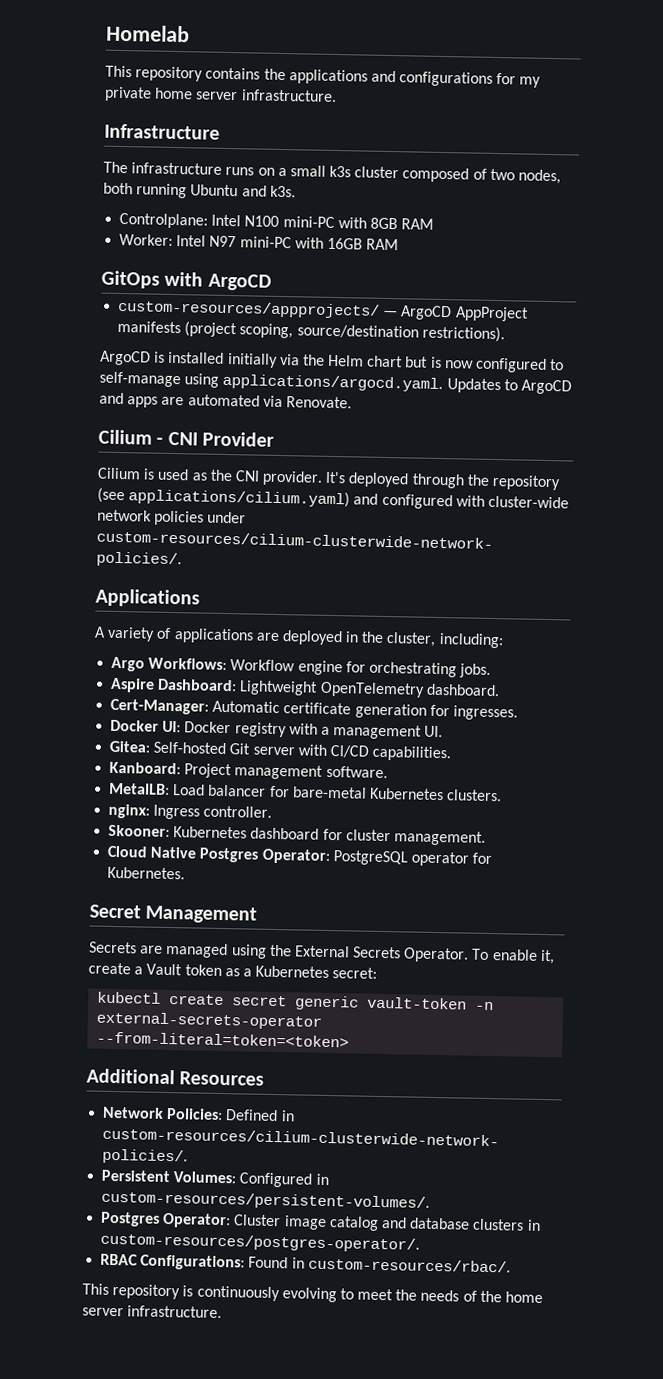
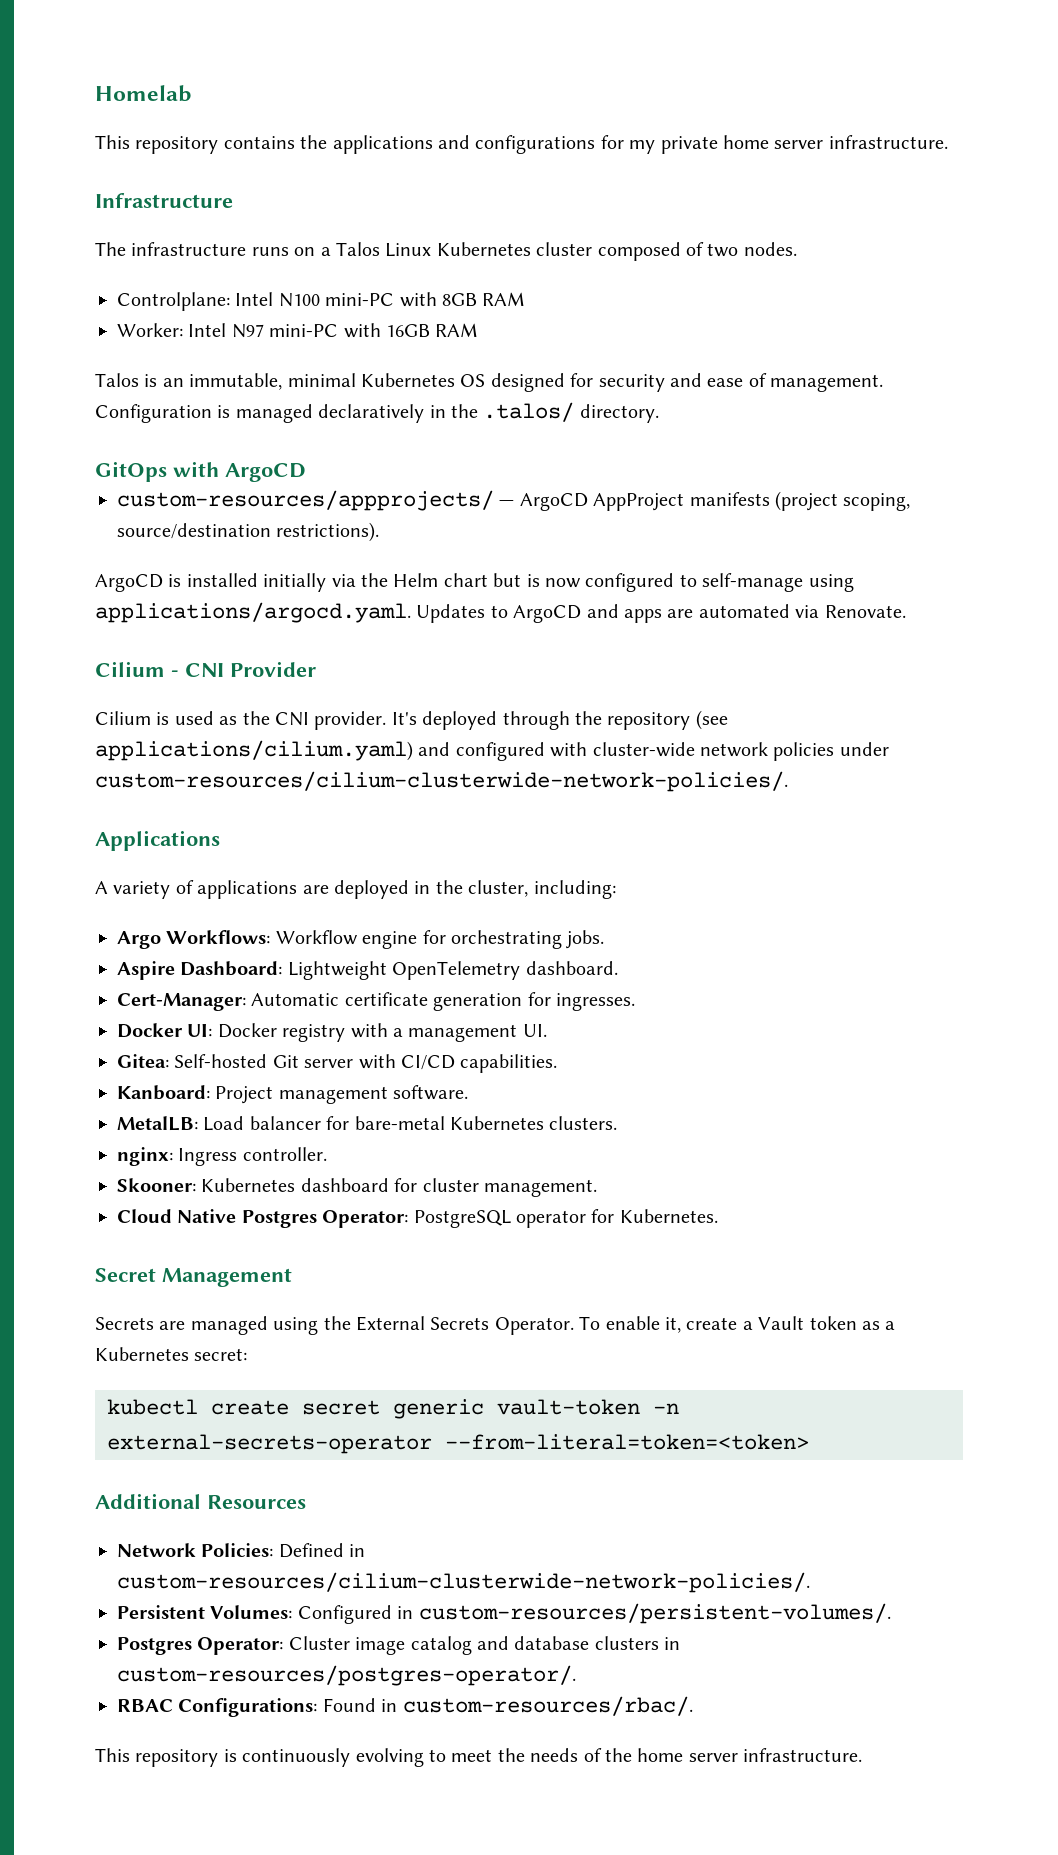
- The infrastructure runs on a small k3s cluster composed of two nodes, both running Ubuntu and k3s.
+ The infrastructure runs on a Talos Linux Kubernetes cluster composed of two nodes.
+ Talos is an immutable, minimal Kubernetes OS designed for security and ease of management. Configuration is managed declaratively in the .talos/ directory.

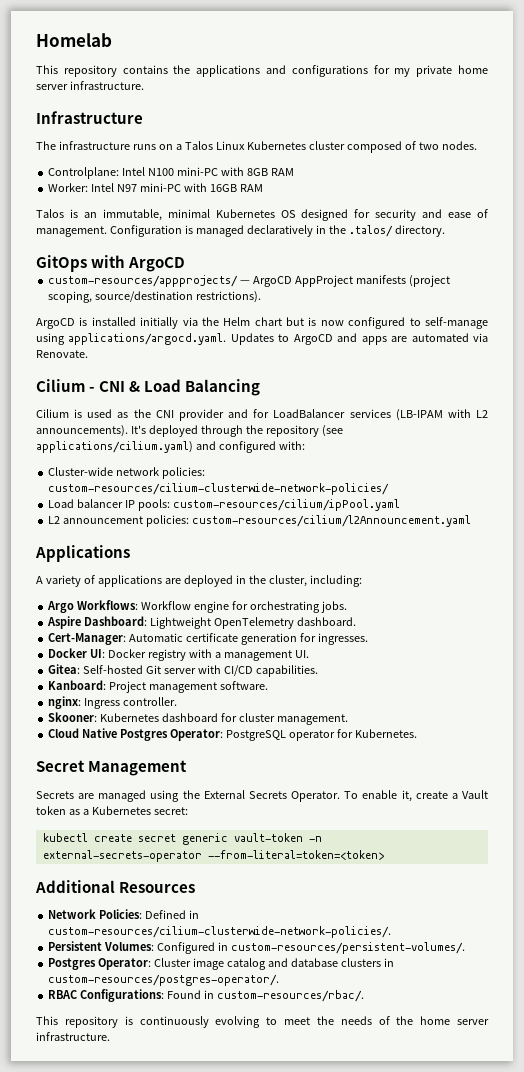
- Cilium - CNI Provider
+ Cilium - CNI & Load Balancing
- Cilium is used as the CNI provider.
+ Cilium is used as the CNI provider and for LoadBalancer services (LB-IPAM with L2 announcements).
- It's deployed through the repository (see applications/cilium.yaml) and configured with cluster-wide network policies under custom-resources/cilium-clusterwide-network-policies/.
+ It's deployed through the repository (see applications/cilium.yaml) and configured with:
+ Cluster-wide network policies: custom-resources/cilium-clusterwide-network-policies/
+ Load balancer IP pools: custom-resources/cilium/ipPool.yaml
+ L2 announcement policies: custom-resources/cilium/l2Announcement.yaml
- MetalLB: Load balancer for bare-metal Kubernetes clusters.

